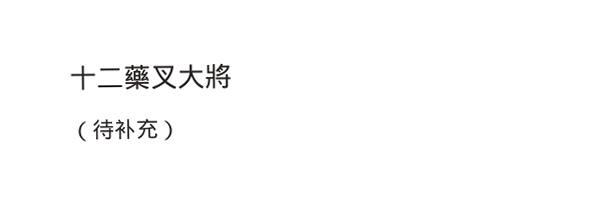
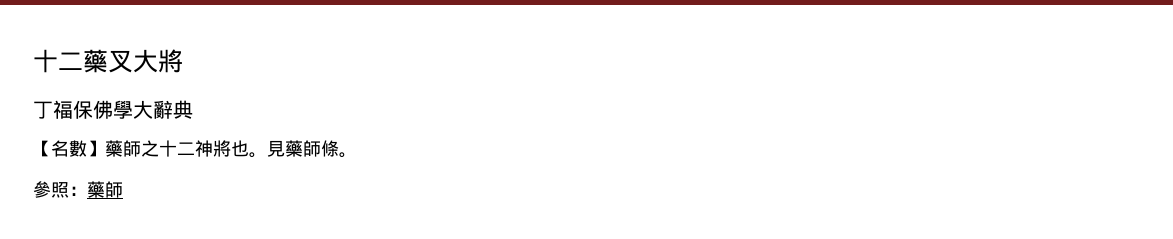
- （待补充）
+ 丁福保佛學大辭典
+ 【名數】藥師之十二神將也。見藥師條。
+ 參照：藥師

